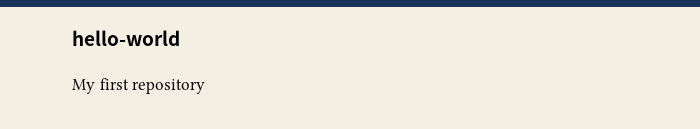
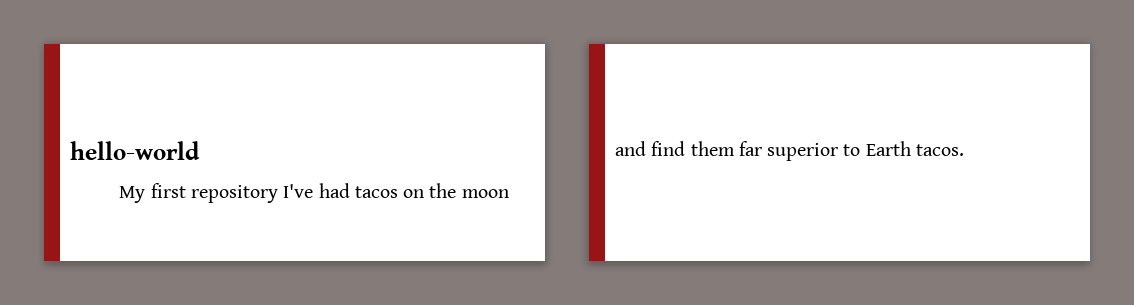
- My first repository
+ My first repository I've had tacos on the moon and find them far superior to Earth tacos.

